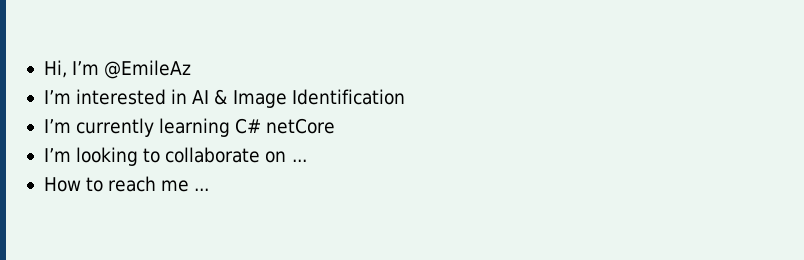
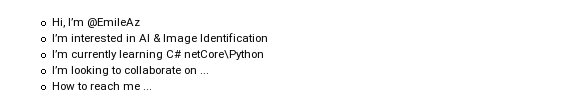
- I’m currently learning C# netCore
+ I’m currently learning C# netCore\Python

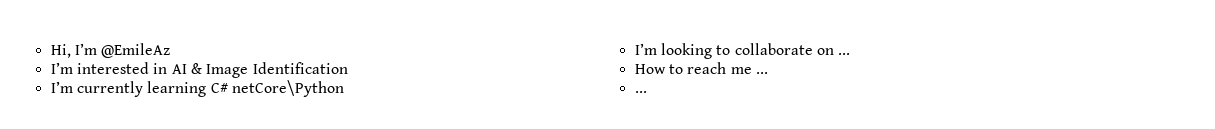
  How to reach me ...
+ ...

